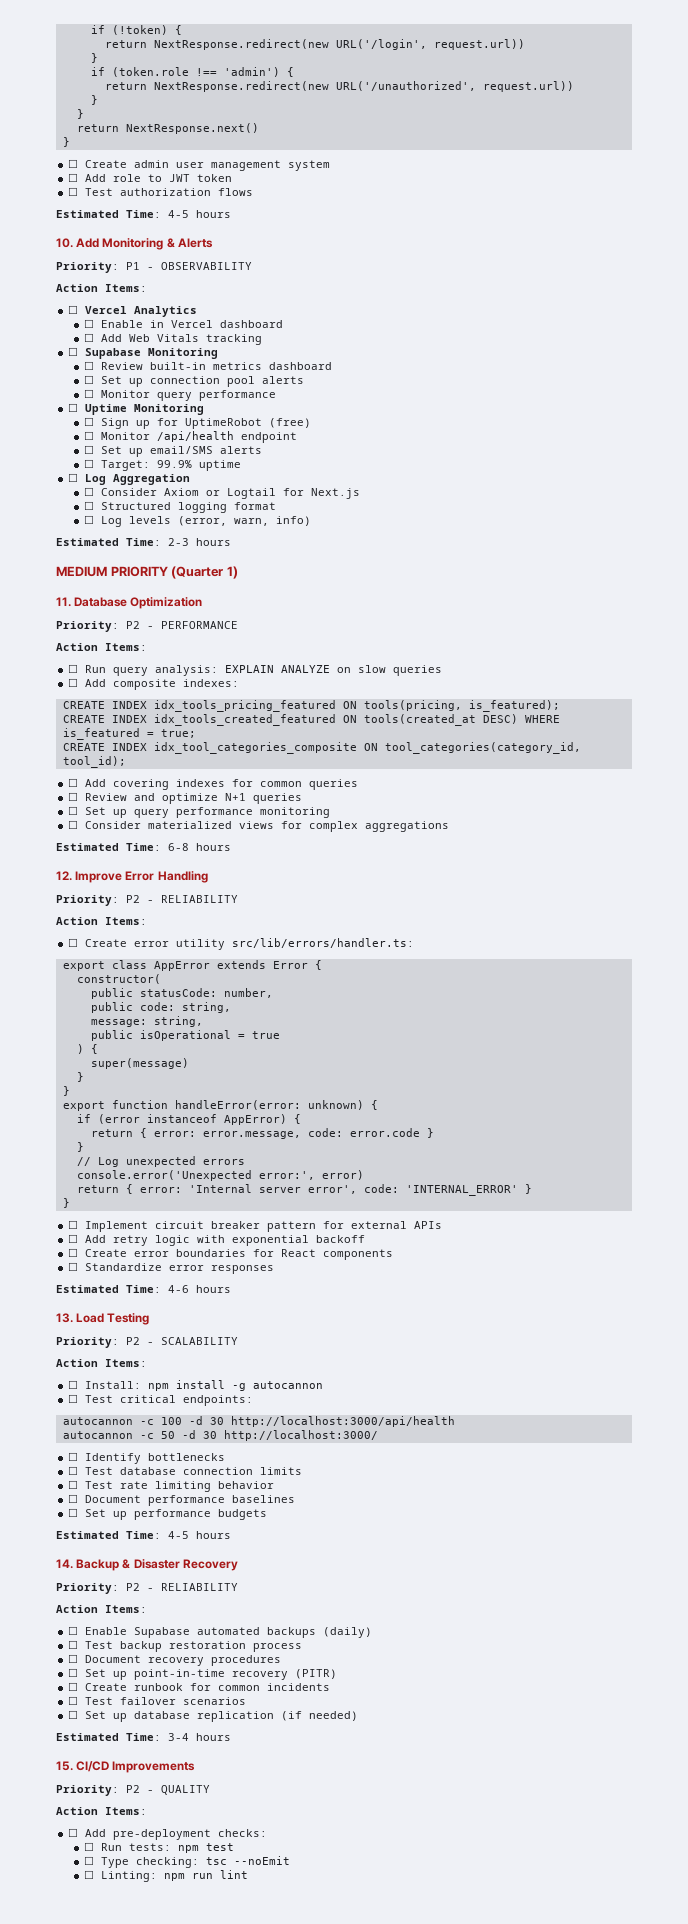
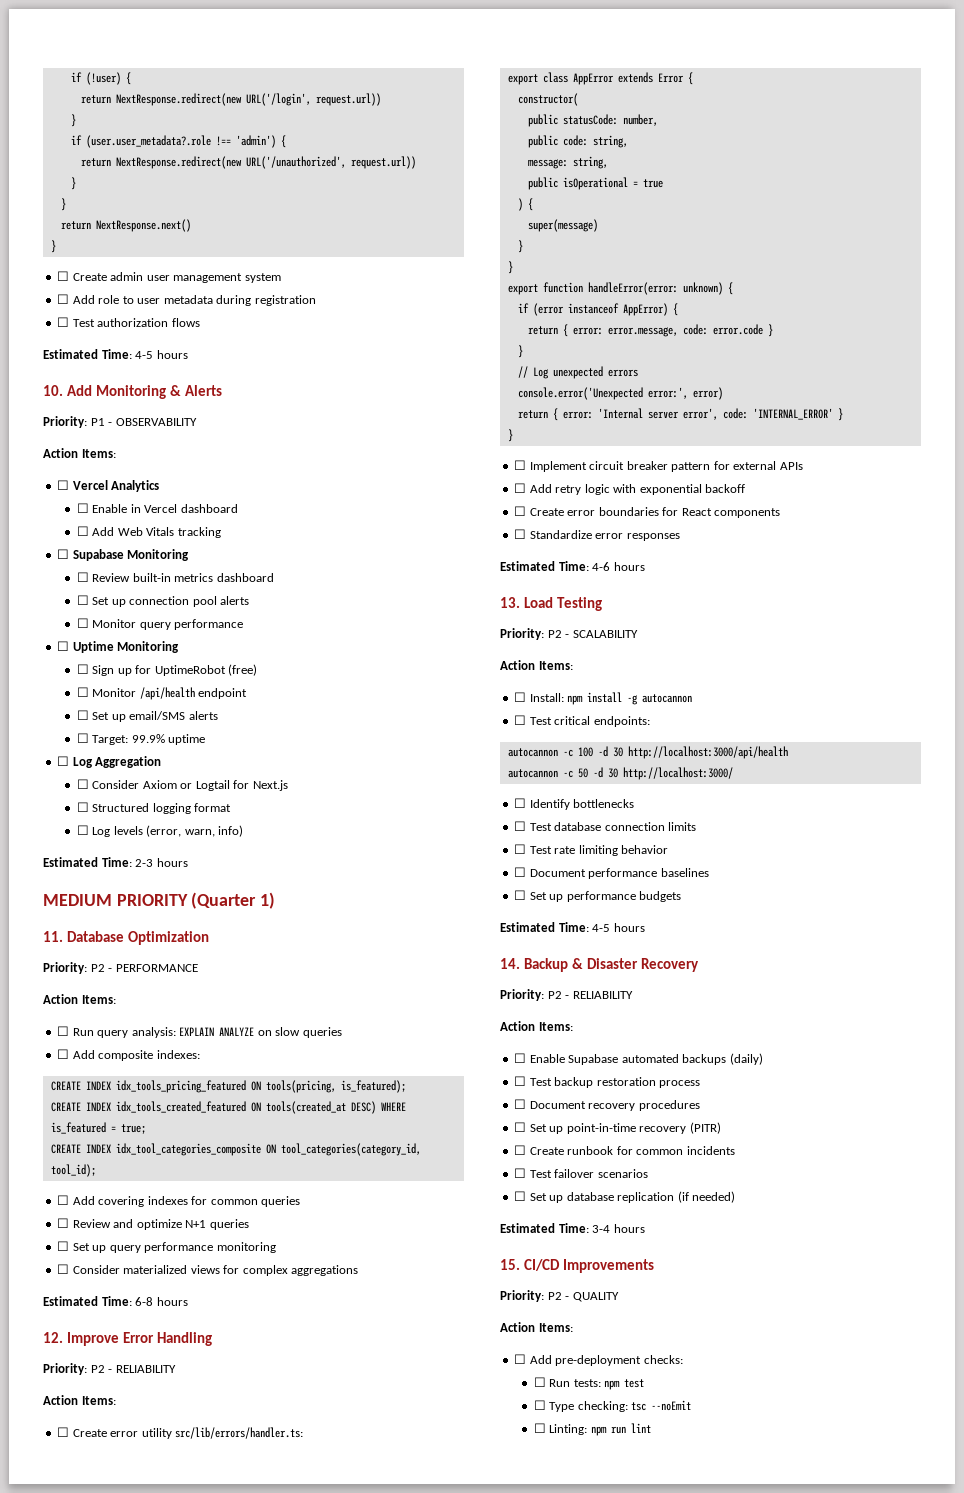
- if (!token) {
+ if (!user) {
- if (token.role !== 'admin') {
+ if (user.user_metadata?.role !== 'admin') {
- ☐ Add role to JWT token
+ ☐ Add role to user metadata during registration

